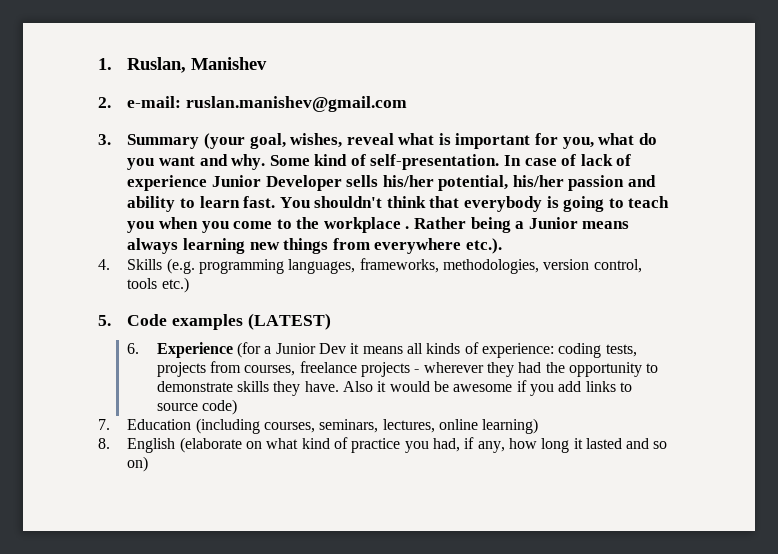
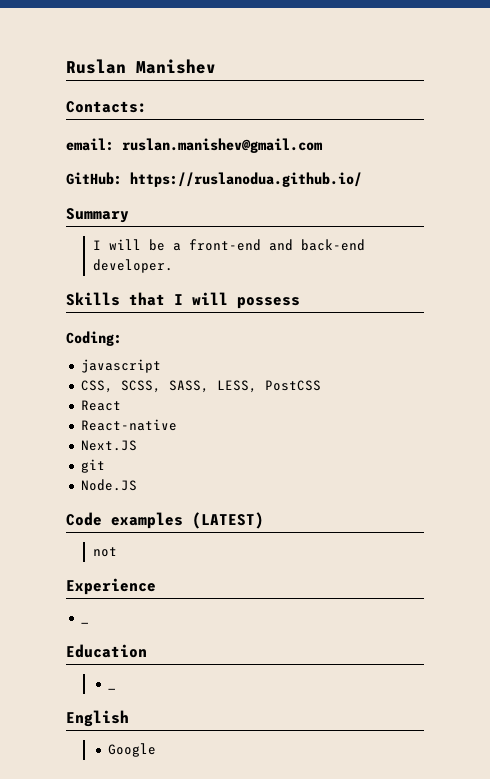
- 1. Ruslan, Manishev
+ Ruslan Manishev
- 2. e-mail: ruslan.manishev@gmail.com
+ Contacts:
+ email: ruslan.manishev@gmail.com
- 3. Summary (your goal, wishes, reveal what is important for you, what do you want and why. Some kind of self-presentation. In case of lack of experience Junior Developer sells his/her potential, his/her passion and ability to learn fast. You shouldn't think that everybody is going to teach you when you come to the workplace . Rather being a Junior means always learning new things from everywhere etc.).
- 4. Skills (e.g. programming languages, frameworks, methodologies, version control, tools etc.)
- 5. Code examples (LATEST)
+ GitHub: https://ruslanodua.github.io/
+ Summary
+ I will be a front-end and back-end developer.
+ Skills that I will possess
+ Coding:
+ javascript
+ CSS, SCSS, SASS, LESS, PostCSS
+ React
+ React-native
+ Next.JS
+ git
+ Node.JS
+ Code examples (LATEST)
- 6. Experience (for a Junior Dev it means all kinds of experience: coding tests, projects from courses, freelance projects - wherever they had the opportunity to demonstrate skills they have. Also it would be awesome if you add links to source code)
- 7. Education (including courses, seminars, lectures, online learning)
- 8. English (elaborate on what kind of practice you had, if any, how long it lasted and so on)
+ not
+ Experience
+ _
+ Education
+ _
+ English
+ Google

